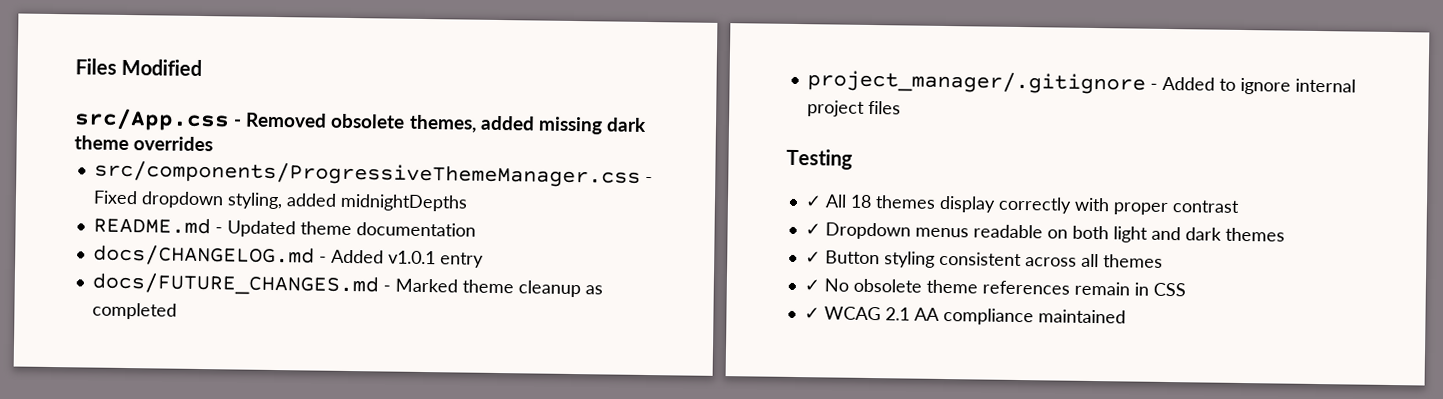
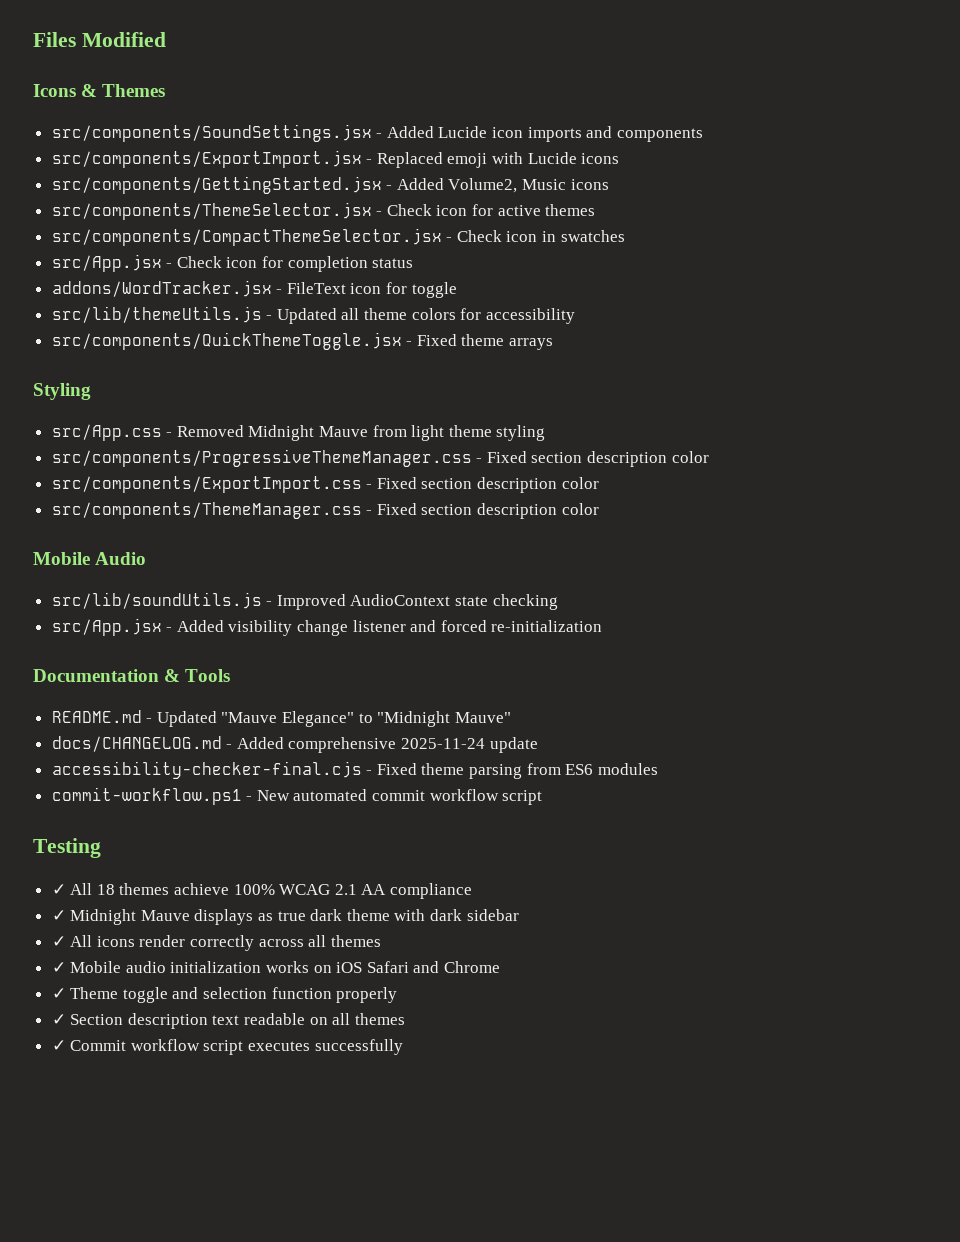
- src/App.css - Removed obsolete themes, added missing dark theme overrides
- src/components/ProgressiveThemeManager.css - Fixed dropdown styling, added midnightDepths
- README.md - Updated theme documentation
- docs/CHANGELOG.md - Added v1.0.1 entry
- docs/FUTURE_CHANGES.md - Marked theme cleanup as completed
- project_manager/.gitignore - Added to ignore internal project files
+ Icons & Themes
+ src/components/SoundSettings.jsx - Added Lucide icon imports and components
+ src/components/ExportImport.jsx - Replaced emoji with Lucide icons
+ src/components/GettingStarted.jsx - Added Volume2, Music icons
+ src/components/ThemeSelector.jsx - Check icon for active themes
+ src/components/CompactThemeSelector.jsx - Check icon in swatches
+ src/App.jsx - Check icon for completion status
+ addons/WordTracker.jsx - FileText icon for toggle
+ src/lib/themeUtils.js - Updated all theme colors for accessibility
+ src/components/QuickThemeToggle.jsx - Fixed theme arrays
+ Styling
+ src/App.css - Removed Midnight Mauve from light theme styling
+ src/components/ProgressiveThemeManager.css - Fixed section description color
+ src/components/ExportImport.css - Fixed section description color
+ src/components/ThemeManager.css - Fixed section description color
+ Mobile Audio
+ src/lib/soundUtils.js - Improved AudioContext state checking
+ src/App.jsx - Added visibility change listener and forced re-initialization
+ Documentation & Tools
+ README.md - Updated "Mauve Elegance" to "Midnight Mauve"
+ docs/CHANGELOG.md - Added comprehensive 2025-11-24 update
+ accessibility-checker-final.cjs - Fixed theme parsing from ES6 modules
+ commit-workflow.ps1 - New automated commit workflow script
- ✓ All 18 themes display correctly with proper contrast
- ✓ Dropdown menus readable on both light and dark themes
- ✓ Button styling consistent across all themes
- ✓ No obsolete theme references remain in CSS
- ✓ WCAG 2.1 AA compliance maintained
+ ✓ All 18 themes achieve 100% WCAG 2.1 AA compliance
+ ✓ Midnight Mauve displays as true dark theme with dark sidebar
+ ✓ All icons render correctly across all themes
+ ✓ Mobile audio initialization works on iOS Safari and Chrome
+ ✓ Theme toggle and selection function properly
+ ✓ Section description text readable on all themes
+ ✓ Commit workflow script executes successfully

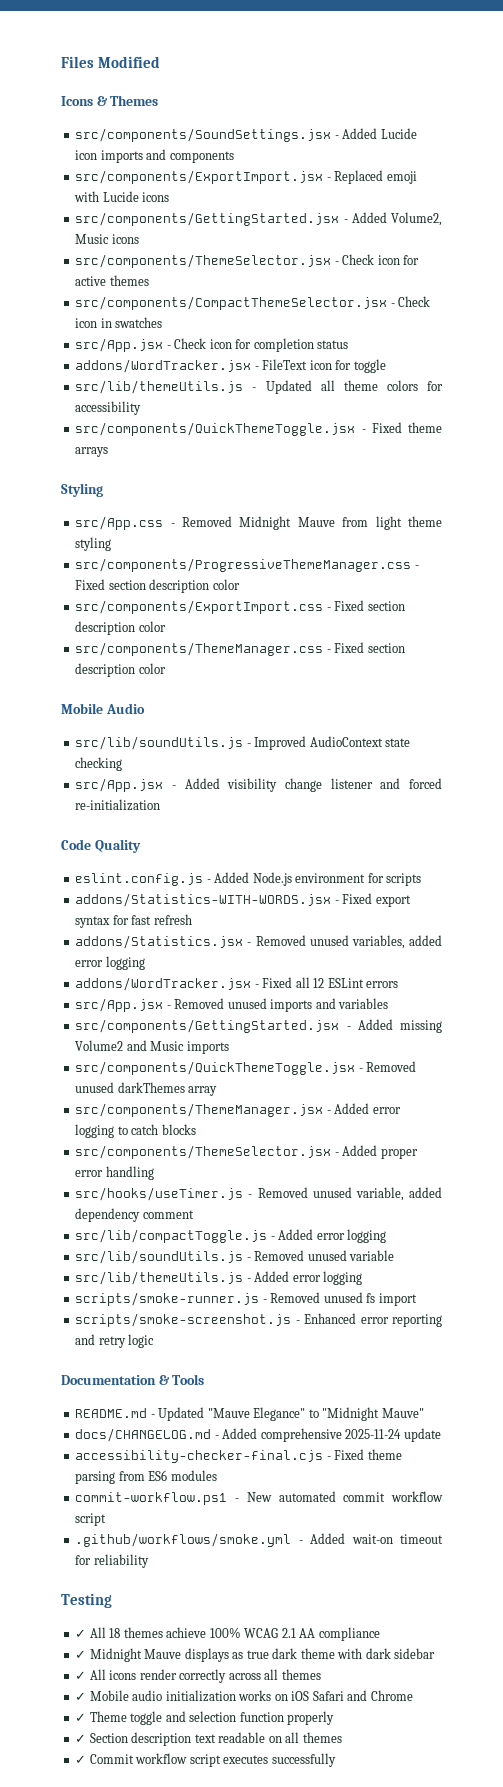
+ Code Quality
+ eslint.config.js - Added Node.js environment for scripts
+ addons/Statistics-WITH-WORDS.jsx - Fixed export syntax for fast refresh
+ addons/Statistics.jsx - Removed unused variables, added error logging
+ addons/WordTracker.jsx - Fixed all 12 ESLint errors
+ src/App.jsx - Removed unused imports and variables
+ src/components/GettingStarted.jsx - Added missing Volume2 and Music imports
+ src/components/QuickThemeToggle.jsx - Removed unused darkThemes array
+ src/components/ThemeManager.jsx - Added error logging to catch blocks
+ src/components/ThemeSelector.jsx - Added proper error handling
+ src/hooks/useTimer.js - Removed unused variable, added dependency comment
+ src/lib/compactToggle.js - Added error logging
+ src/lib/soundUtils.js - Removed unused variable
+ src/lib/themeUtils.js - Added error logging
+ scripts/smoke-runner.js - Removed unused fs import
+ scripts/smoke-screenshot.js - Enhanced error reporting and retry logic
+ .github/workflows/smoke.yml - Added wait-on timeout for reliability

